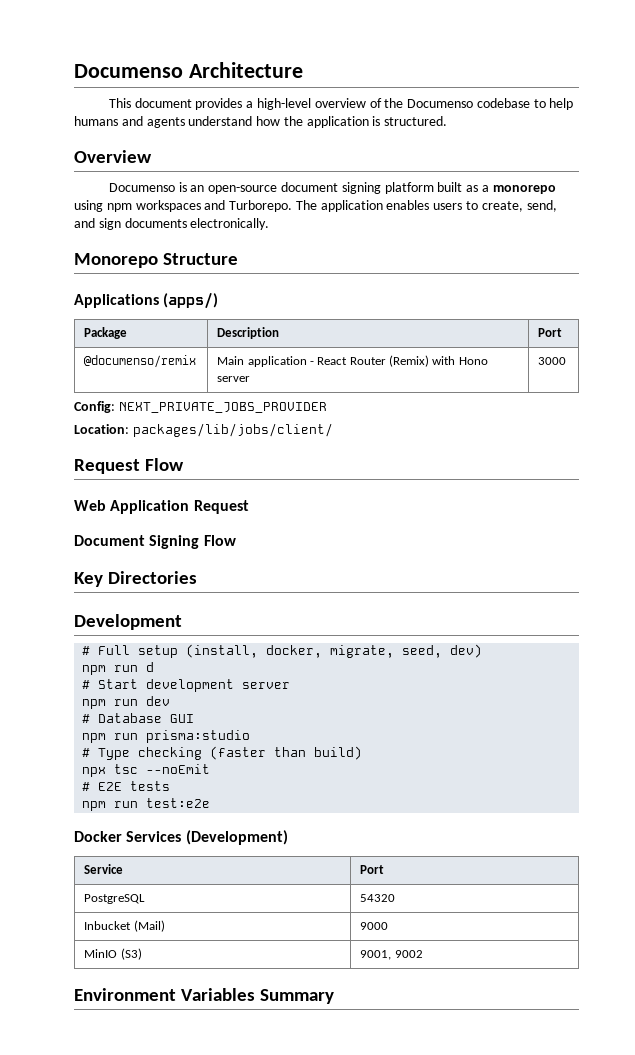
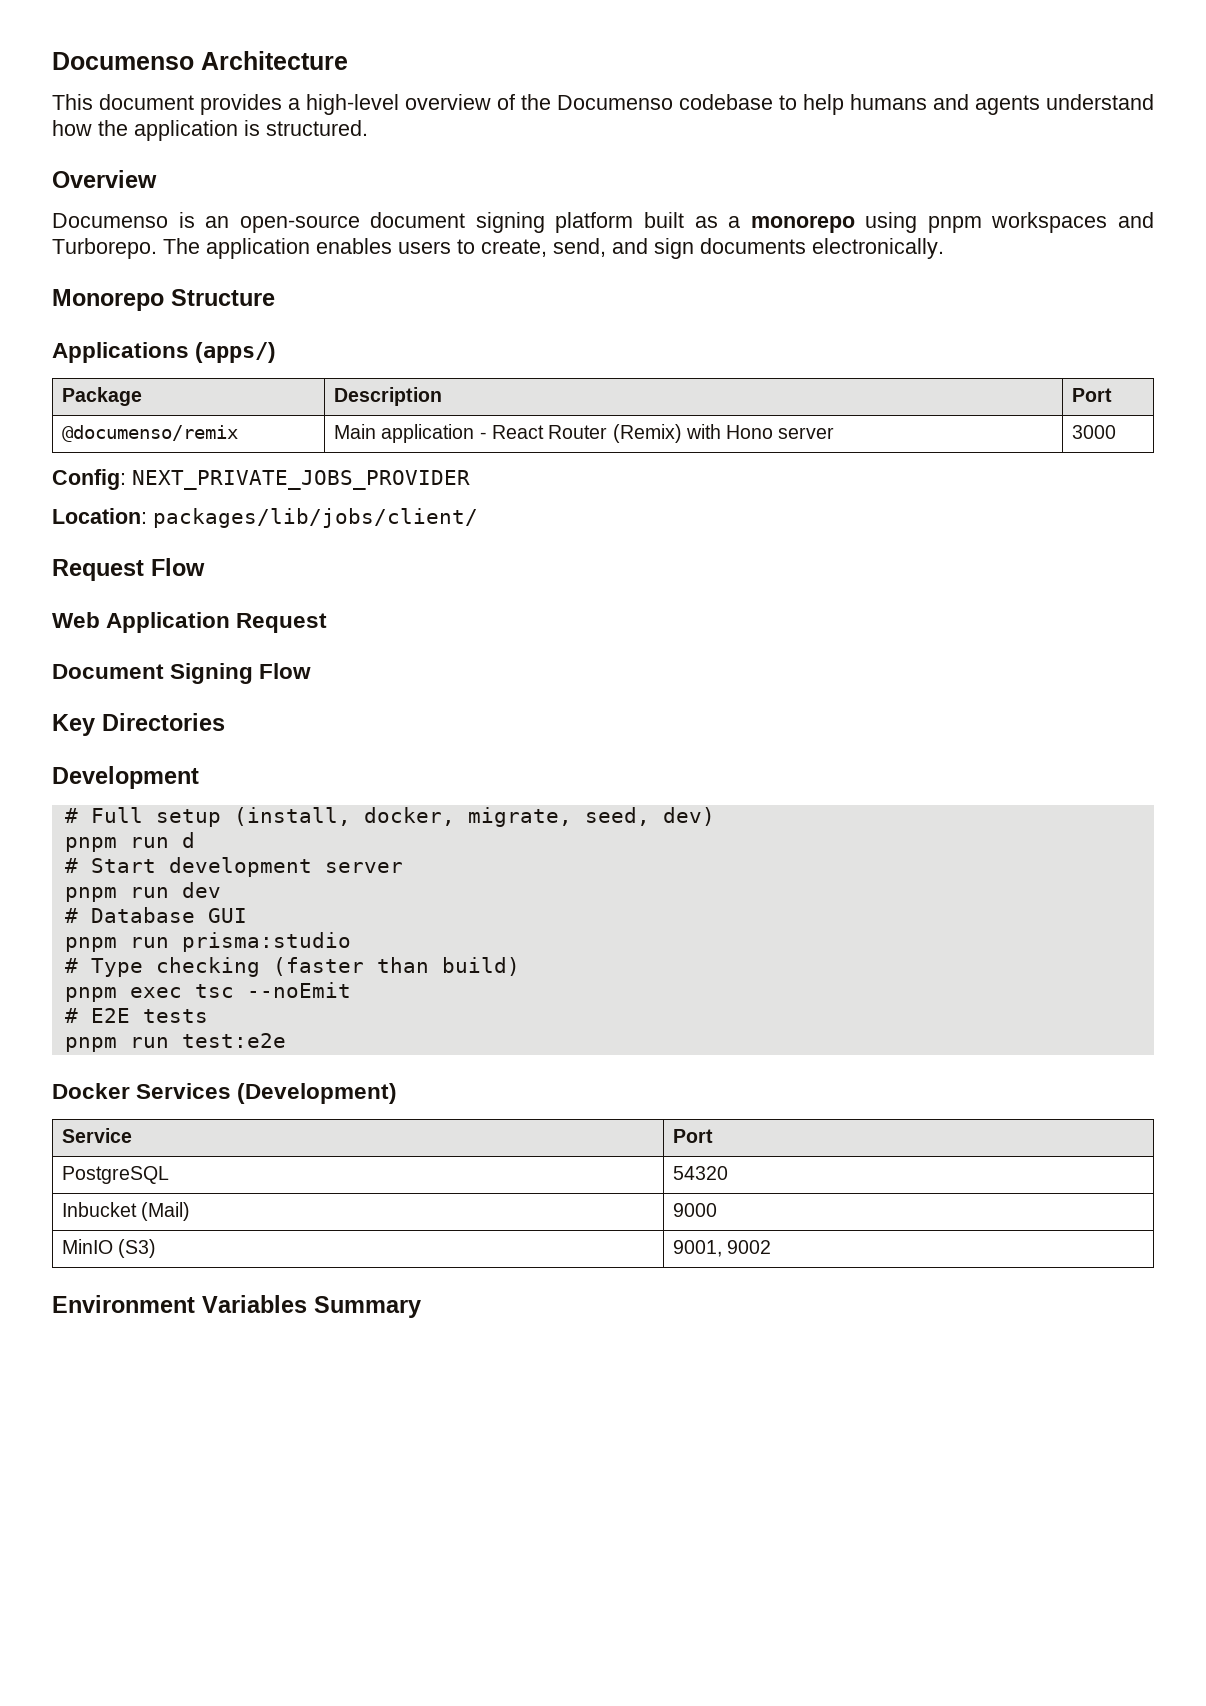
- Documenso is an open-source document signing platform built as a monorepo using npm workspaces and Turborepo.
+ Documenso is an open-source document signing platform built as a monorepo using pnpm workspaces and Turborepo.
- npm run d
+ pnpm run d
- npm run dev
+ pnpm run dev
- npm run prisma:studio
+ pnpm run prisma:studio
- npx tsc --noEmit
+ pnpm exec tsc --noEmit
- npm run test:e2e
+ pnpm run test:e2e

